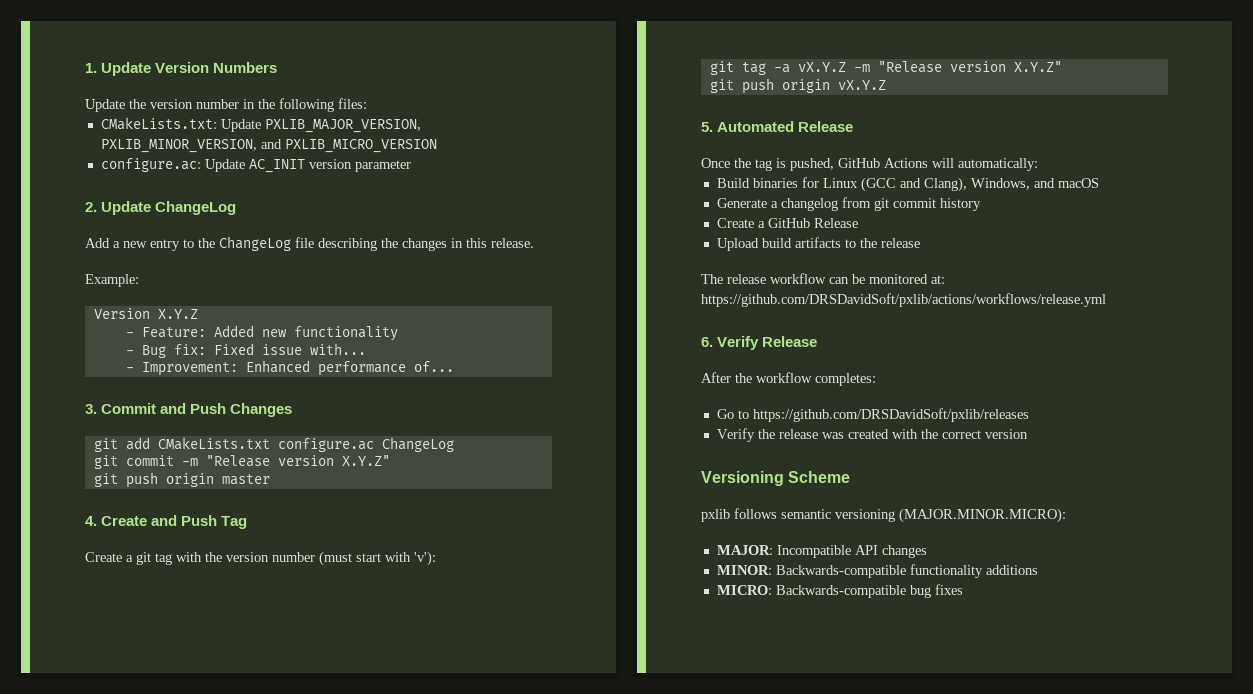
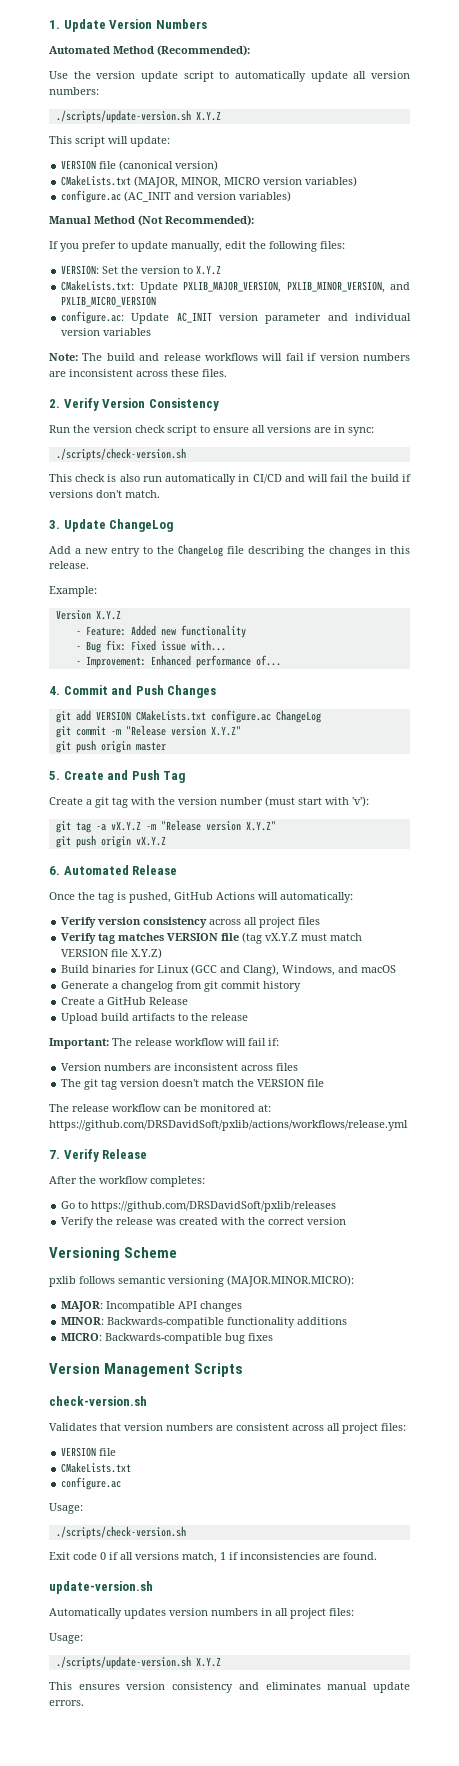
- Update the version number in the following files:
+ Automated Method (Recommended):
+ Use the version update script to automatically update all version numbers:
+ ./scripts/update-version.sh X.Y.Z
+ This script will update:
+ VERSION file (canonical version)
+ CMakeLists.txt (MAJOR, MINOR, MICRO version variables)
+ configure.ac (AC_INIT and version variables)
+ Manual Method (Not Recommended):
+ If you prefer to update manually, edit the following files:
+ VERSION: Set the version to X.Y.Z
- configure.ac: Update AC_INIT version parameter
- 2. Update ChangeLog
+ configure.ac: Update AC_INIT version parameter and individual version variables
+ Note: The build and release workflows will fail if version numbers are inconsistent across these files.
+ 2. Verify Version Consistency
+ Run the version check script to ensure all versions are in sync:
+ ./scripts/check-version.sh
+ This check is also run automatically in CI/CD and will fail the build if versions don't match.
+ 3. Update ChangeLog
- 3. Commit and Push Changes
+ 4. Commit and Push Changes
- git add CMakeLists.txt configure.ac ChangeLog
+ git add VERSION CMakeLists.txt configure.ac ChangeLog
- 4. Create and Push Tag
+ 5. Create and Push Tag
- 5. Automated Release
+ 6. Automated Release
+ Verify version consistency across all project files
+ Verify tag matches VERSION file (tag vX.Y.Z must match VERSION file X.Y.Z)
+ Important: The release workflow will fail if:
+ Version numbers are inconsistent across files
+ The git tag version doesn't match the VERSION file
- 6. Verify Release
+ 7. Verify Release
+ Version Management Scripts
+ check-version.sh
+ Validates that version numbers are consistent across all project files:
+ VERSION file
+ CMakeLists.txt
+ configure.ac
+ Usage:
+ ./scripts/check-version.sh
+ Exit code 0 if all versions match, 1 if inconsistencies are found.
+ update-version.sh
+ Automatically updates version numbers in all project files:
+ Usage:
+ ./scripts/update-version.sh X.Y.Z
+ This ensures version consistency and eliminates manual update errors.

